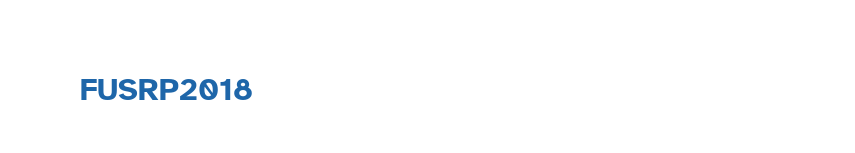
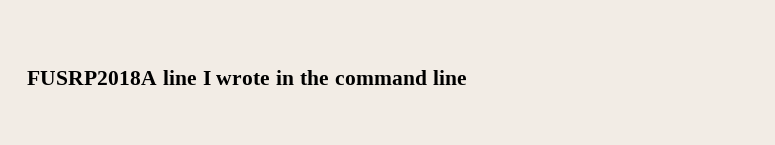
- FUSRP2018
+ FUSRP2018A line I wrote in the command line

